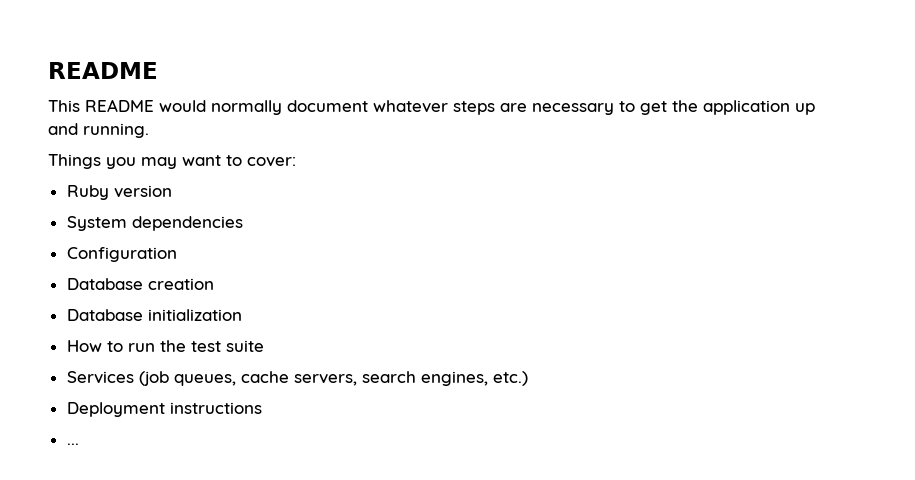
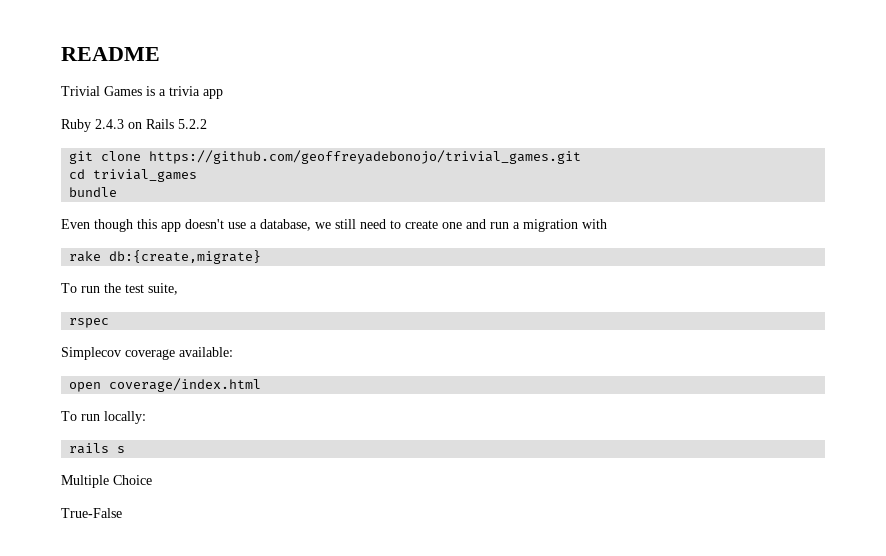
- This README would normally document whatever steps are necessary to get the application up and running.
- Things you may want to cover:
- Ruby version
- System dependencies
- Configuration
- Database creation
- Database initialization
- How to run the test suite
- Services (job queues, cache servers, search engines, etc.)
- Deployment instructions
- ...
+ Trivial Games is a trivia app
+ Ruby 2.4.3 on Rails 5.2.2
+ git clone https://github.com/geoffreyadebonojo/trivial_games.git
+ cd trivial_games
+ bundle
+ Even though this app doesn't use a database, we still need to create one and run a migration with
+ rake db:{create,migrate}
+ To run the test suite,
+ rspec
+ Simplecov coverage available:
+ open coverage/index.html
+ To run locally:
+ rails s
+ Multiple Choice
+ True-False

